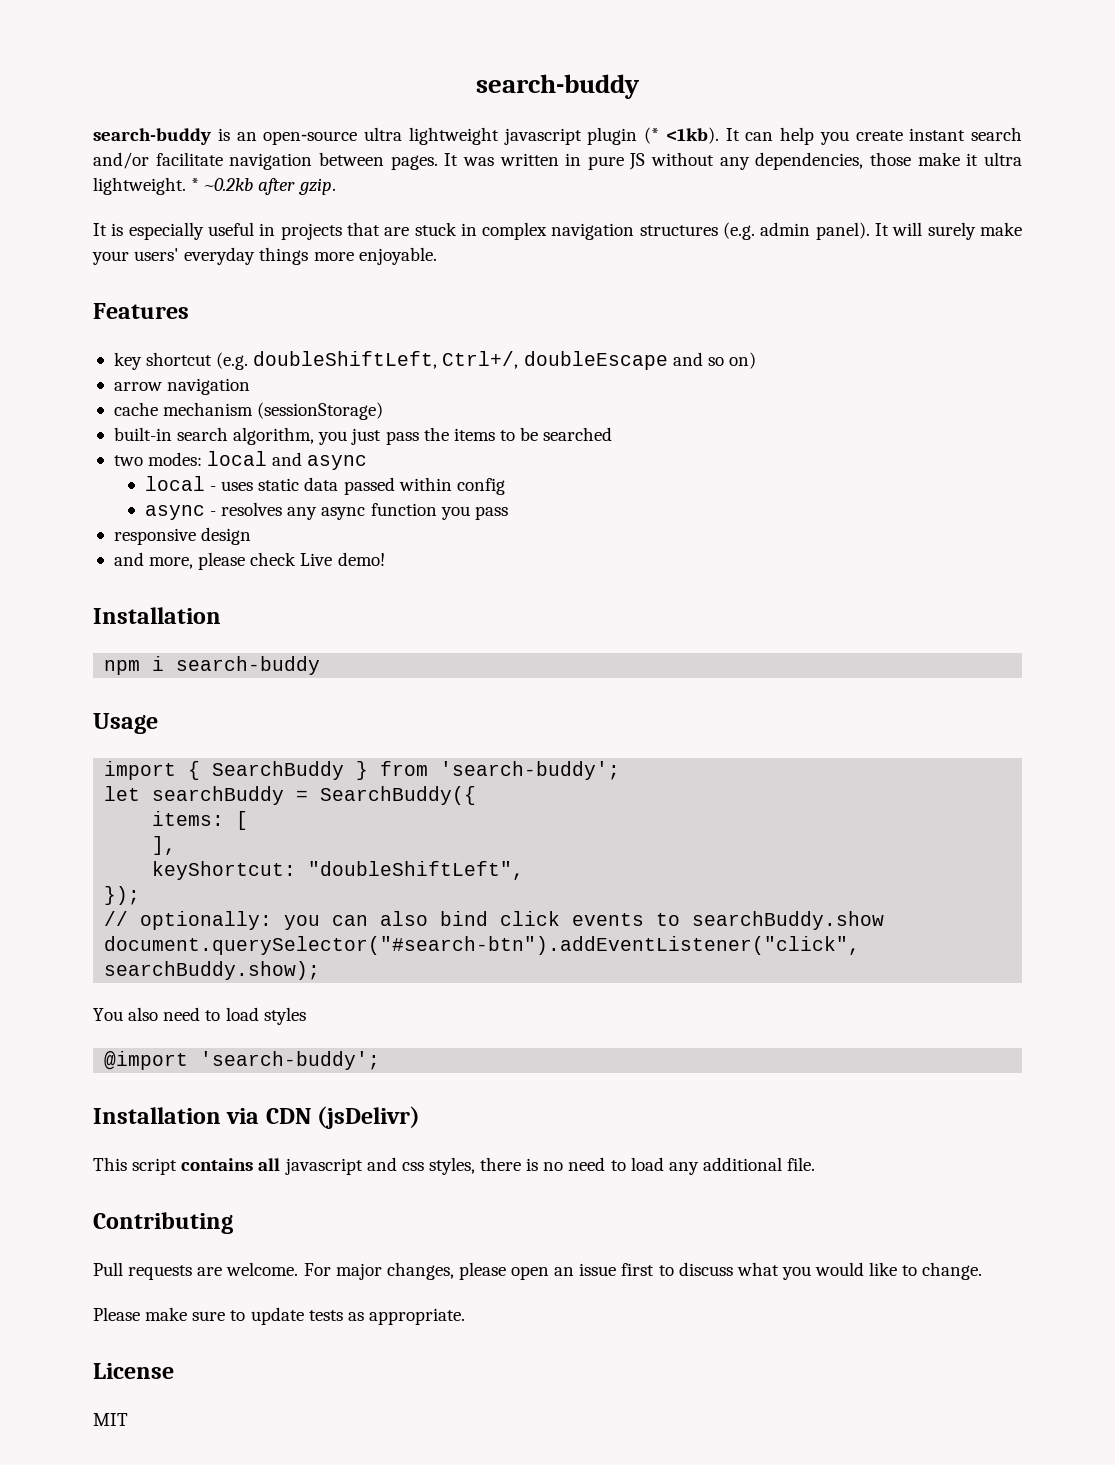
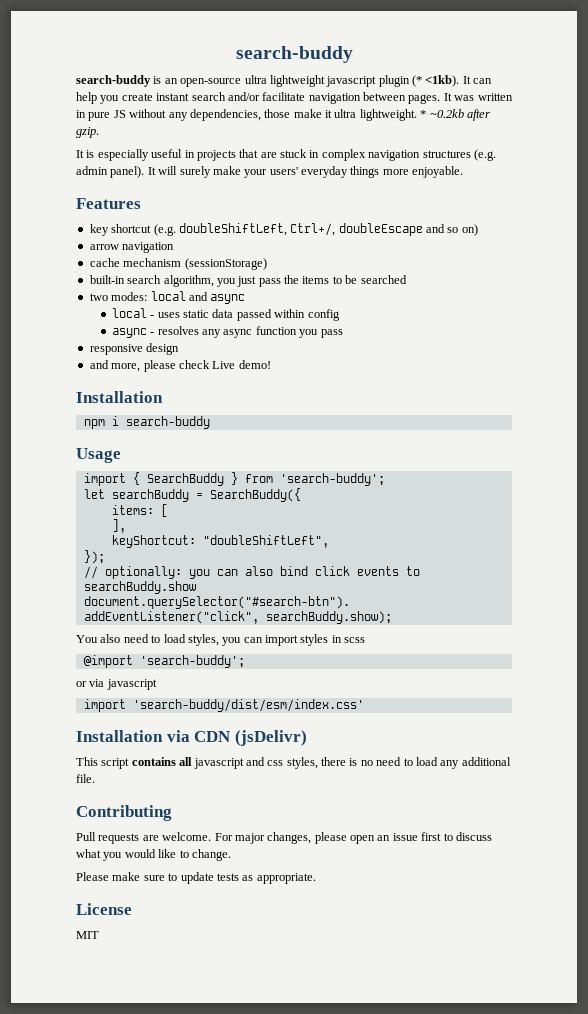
- You also need to load styles
+ You also need to load styles, you can import styles in scss
+ or via javascript
+ import 'search-buddy/dist/esm/index.css'

